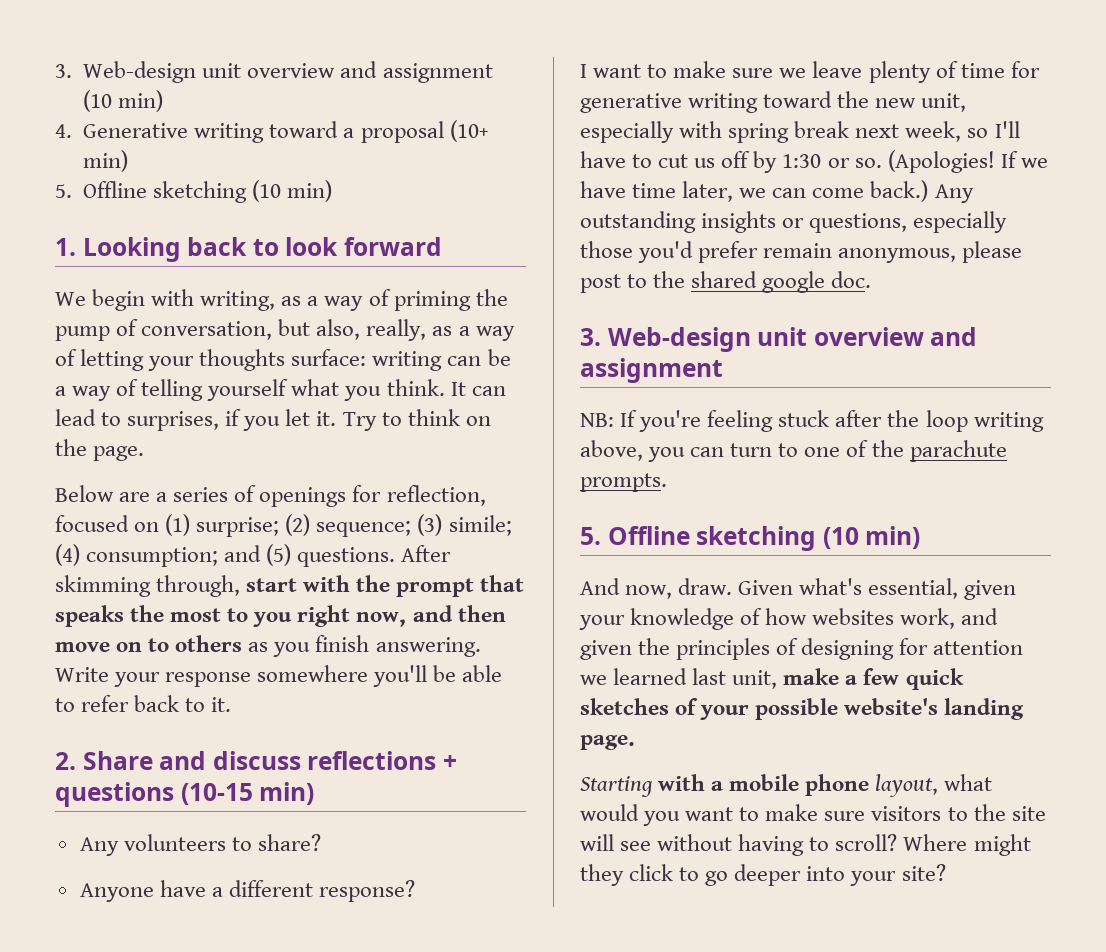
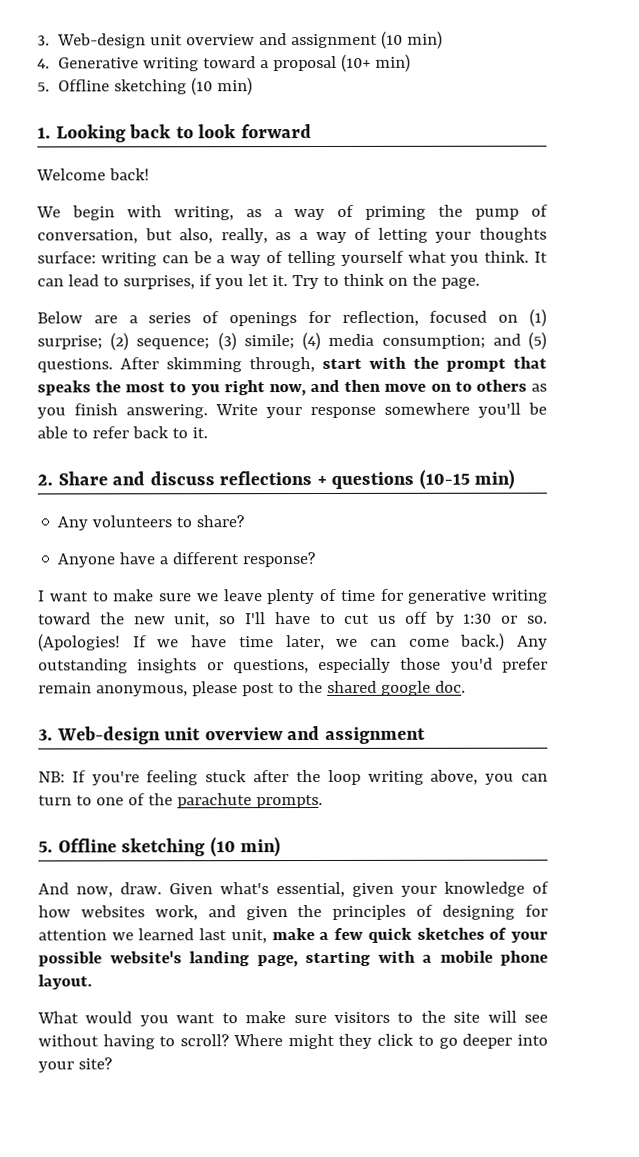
+ Welcome back!
- Below are a series of openings for reflection, focused on (1) surprise; (2) sequence; (3) simile; (4) consumption; and (5) questions.
+ Below are a series of openings for reflection, focused on (1) surprise; (2) sequence; (3) simile; (4) media consumption; and (5) questions.
- I want to make sure we leave plenty of time for generative writing toward the new unit, especially with spring break next week, so I'll have to cut us off by 1:30 or so.
+ I want to make sure we leave plenty of time for generative writing toward the new unit, so I'll have to cut us off by 1:30 or so.
- Given what's essential, given your knowledge of how websites work, and given the principles of designing for attention we learned last unit, make a few quick sketches of your possible website's landing page.
- Starting with a mobile phone layout, what would you want to make sure visitors to the site will see without having to scroll?
+ Given what's essential, given your knowledge of how websites work, and given the principles of designing for attention we learned last unit, make a few quick sketches of your possible website's landing page, starting with a mobile phone layout.
+ What would you want to make sure visitors to the site will see without having to scroll?

